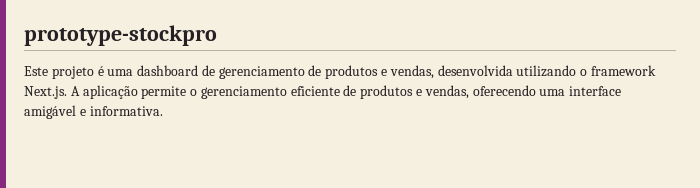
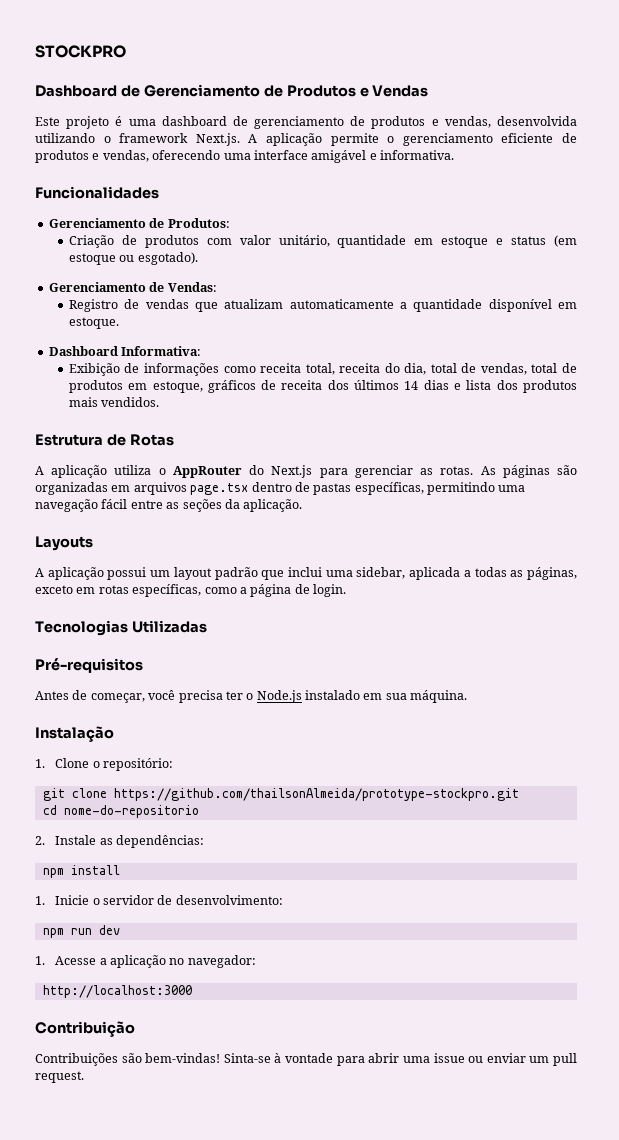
- prototype-stockpro
+ STOCKPRO
+ Dashboard de Gerenciamento de Produtos e Vendas
+ Funcionalidades
+ Gerenciamento de Produtos:
+ Criação de produtos com valor unitário, quantidade em estoque e status (em estoque ou esgotado).
+ Gerenciamento de Vendas:
+ Registro de vendas que atualizam automaticamente a quantidade disponível em estoque.
+ Dashboard Informativa:
+ Exibição de informações como receita total, receita do dia, total de vendas, total de produtos em estoque, gráficos de receita dos últimos 14 dias e lista dos produtos mais vendidos.
+ Estrutura de Rotas
+ A aplicação utiliza o AppRouter do Next.js para gerenciar as rotas. As páginas são organizadas em arquivos page.tsx dentro de pastas específicas, permitindo uma navegação fácil entre as seções da aplicação.
+ Layouts
+ A aplicação possui um layout padrão que inclui uma sidebar, aplicada a todas as páginas, exceto em rotas específicas, como a página de login.
+ Tecnologias Utilizadas
+ Pré-requisitos
+ Antes de começar, você precisa ter o Node.js instalado em sua máquina.
+ Instalação
+ 1. Clone o repositório:
+ git clone https://github.com/thailsonAlmeida/prototype-stockpro.git
+ cd nome-do-repositorio
+ 2. Instale as dependências:
+ npm install
+ 1. Inicie o servidor de desenvolvimento:
+ npm run dev
+ 1. Acesse a aplicação no navegador:
+ http://localhost:3000
+ Contribuição
+ Contribuições são bem-vindas! Sinta-se à vontade para abrir uma issue ou enviar um pull request.

